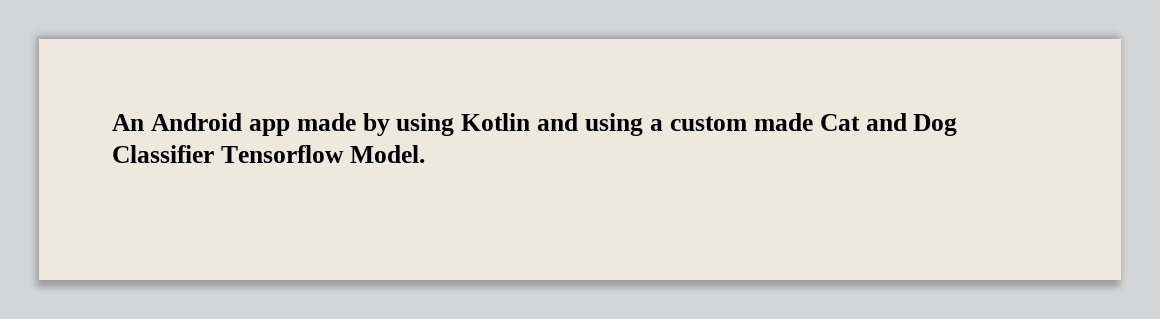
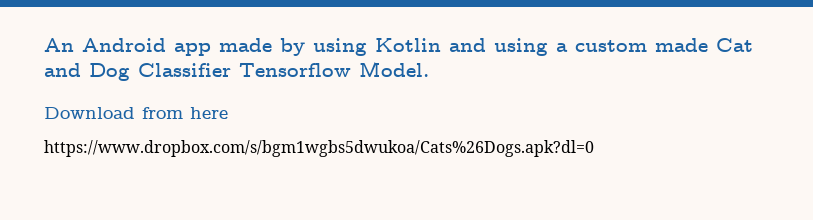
+ Download from here
+ https://www.dropbox.com/s/bgm1wgbs5dwukoa/Cats%26Dogs.apk?dl=0

